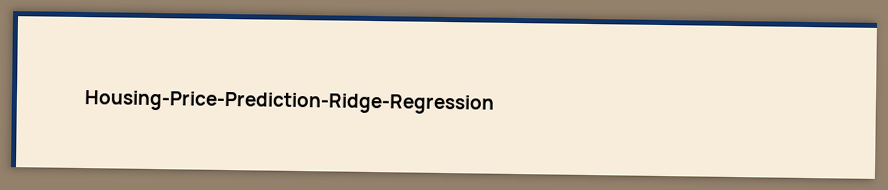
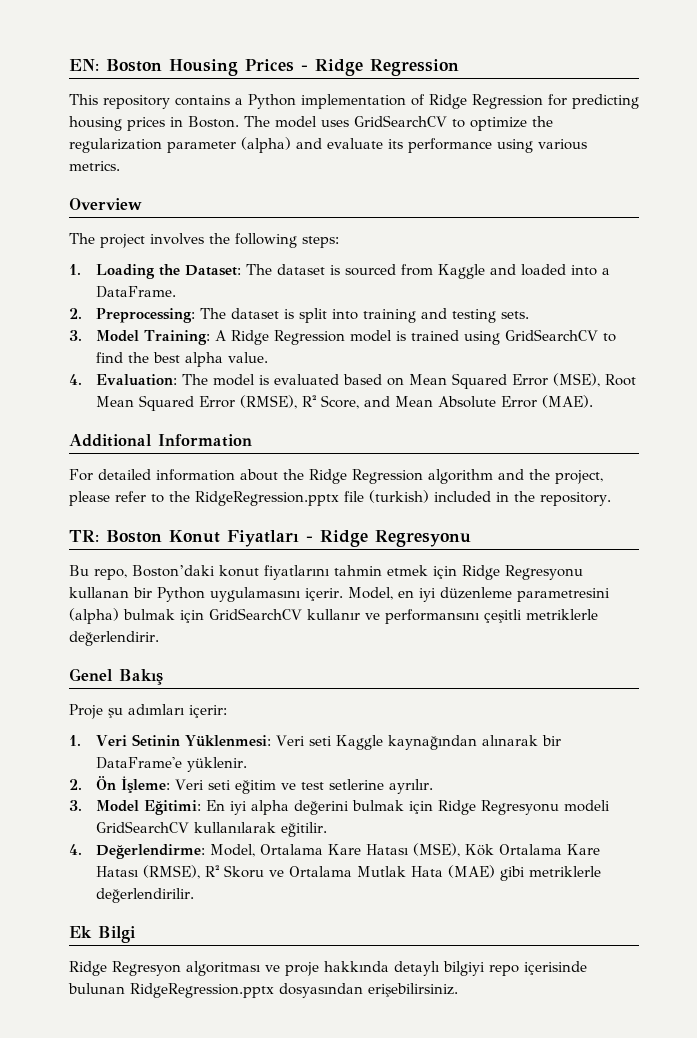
- Housing-Price-Prediction-Ridge-Regression
+ EN: Boston Housing Prices - Ridge Regression
+ This repository contains a Python implementation of Ridge Regression for predicting housing prices in Boston. The model uses GridSearchCV to optimize the regularization parameter (alpha) and evaluate its performance using various metrics.
+ Overview
+ The project involves the following steps:
+ 1. Loading the Dataset: The dataset is sourced from Kaggle and loaded into a DataFrame.
+ 2. Preprocessing: The dataset is split into training and testing sets.
+ 3. Model Training: A Ridge Regression model is trained using GridSearchCV to find the best alpha value.
+ 4. Evaluation: The model is evaluated based on Mean Squared Error (MSE), Root Mean Squared Error (RMSE), R² Score, and Mean Absolute Error (MAE).
+ Additional Information
+ For detailed information about the Ridge Regression algorithm and the project, please refer to the RidgeRegression.pptx file (turkish) included in the repository.
+ TR: Boston Konut Fiyatları - Ridge Regresyonu
+ Bu repo, Boston’daki konut fiyatlarını tahmin etmek için Ridge Regresyonu kullanan bir Python uygulamasını içerir. Model, en iyi düzenleme parametresini (alpha) bulmak için GridSearchCV kullanır ve performansını çeşitli metriklerle değerlendirir.
+ Genel Bakış
+ Proje şu adımları içerir:
+ 1. Veri Setinin Yüklenmesi: Veri seti Kaggle kaynağından alınarak bir DataFrame'e yüklenir.
+ 2. Ön İşleme: Veri seti eğitim ve test setlerine ayrılır.
+ 3. Model Eğitimi: En iyi alpha değerini bulmak için Ridge Regresyonu modeli GridSearchCV kullanılarak eğitilir.
+ 4. Değerlendirme: Model, Ortalama Kare Hatası (MSE), Kök Ortalama Kare Hatası (RMSE), R² Skoru ve Ortalama Mutlak Hata (MAE) gibi metriklerle değerlendirilir.
+ Ek Bilgi
+ Ridge Regresyon algoritması ve proje hakkında detaylı bilgiyi repo içerisinde bulunan RidgeRegression.pptx dosyasından erişebilirsiniz.

